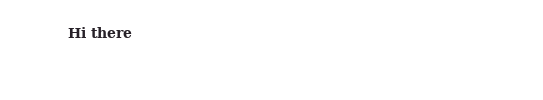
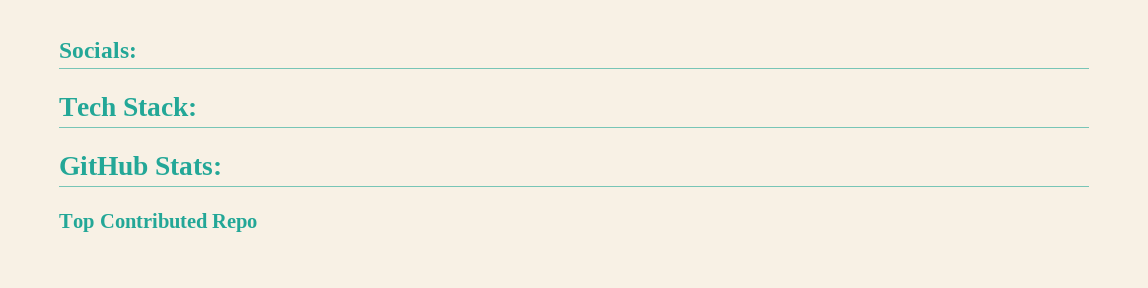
- Hi there
+ Socials:
+ Tech Stack:
+ GitHub Stats:
+ Top Contributed Repo

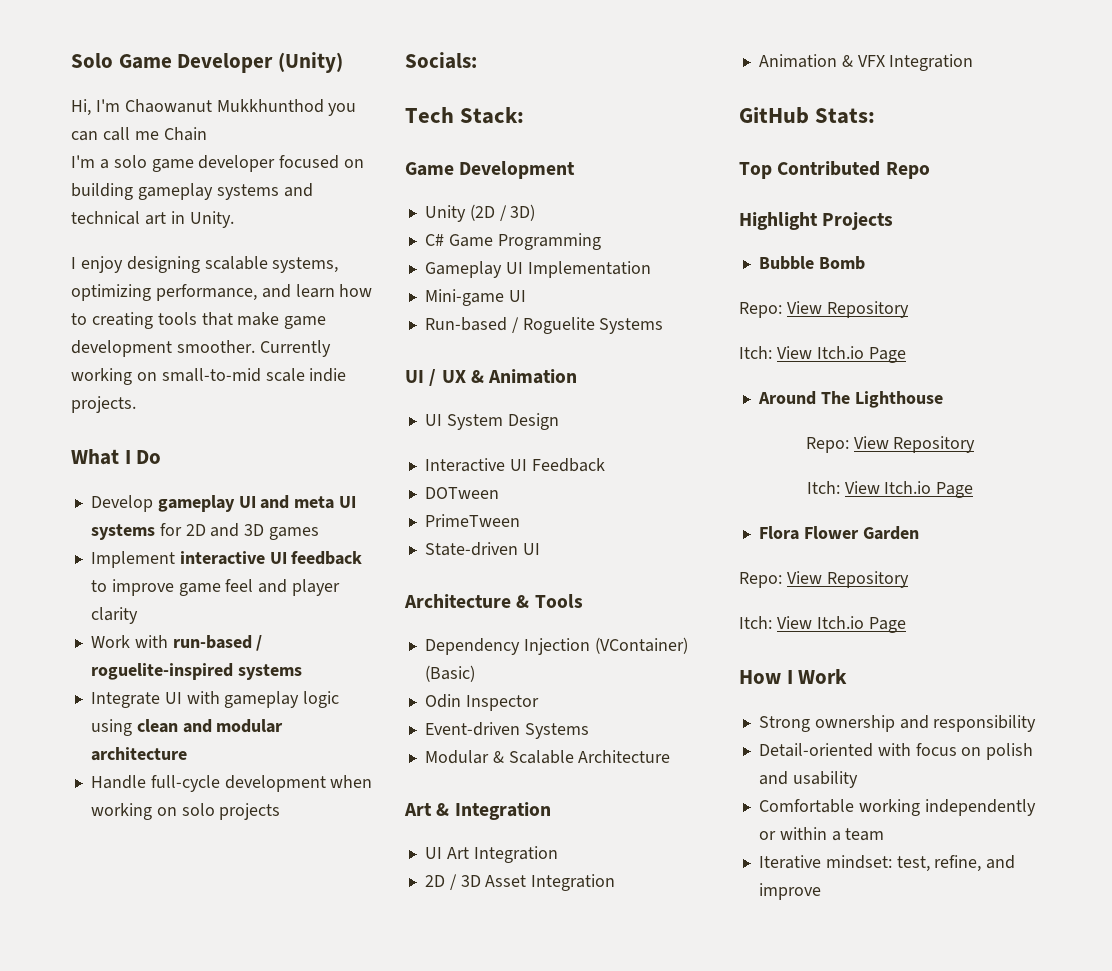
+ Solo Game Developer (Unity)
+ Hi, I'm Chaowanut Mukkhunthod you can call me Chain
+ I'm a solo game developer focused on building gameplay systems and technical art in Unity.
+ I enjoy designing scalable systems, optimizing performance, and learn how to creating tools that make game development smoother. Currently working on small-to-mid scale indie projects.
+ What I Do
+ Develop gameplay UI and meta UI systems for 2D and 3D games
+ Implement interactive UI feedback to improve game feel and player clarity
+ Work with run-based / roguelite-inspired systems
+ Integrate UI with gameplay logic using clean and modular architecture
+ Handle full-cycle development when working on solo projects
  Socials:
  Tech Stack:
+ Game Development
+ Unity (2D / 3D)
+ C# Game Programming
+ Gameplay UI Implementation
+ Mini-game UI
+ Run-based / Roguelite Systems
+ UI / UX & Animation
+ UI System Design
+ Interactive UI Feedback
+ DOTween
+ PrimeTween
+ State-driven UI
+ Architecture & Tools
+ Dependency Injection (VContainer) (Basic)
+ Odin Inspector
+ Event-driven Systems
+ Modular & Scalable Architecture
+ Art & Integration
+ UI Art Integration
+ 2D / 3D Asset Integration
+ Animation & VFX Integration
+ Highlight Projects
+ Bubble Bomb
+ Repo: View Repository
+ Itch: View Itch.io Page
+ Around The Lighthouse
+ Repo: View Repository
+ Itch: View Itch.io Page
+ Flora Flower Garden
+ Repo: View Repository
+ Itch: View Itch.io Page
+ How I Work
+ Strong ownership and responsibility
+ Detail-oriented with focus on polish and usability
+ Comfortable working independently or within a team
+ Iterative mindset: test, refine, and improve

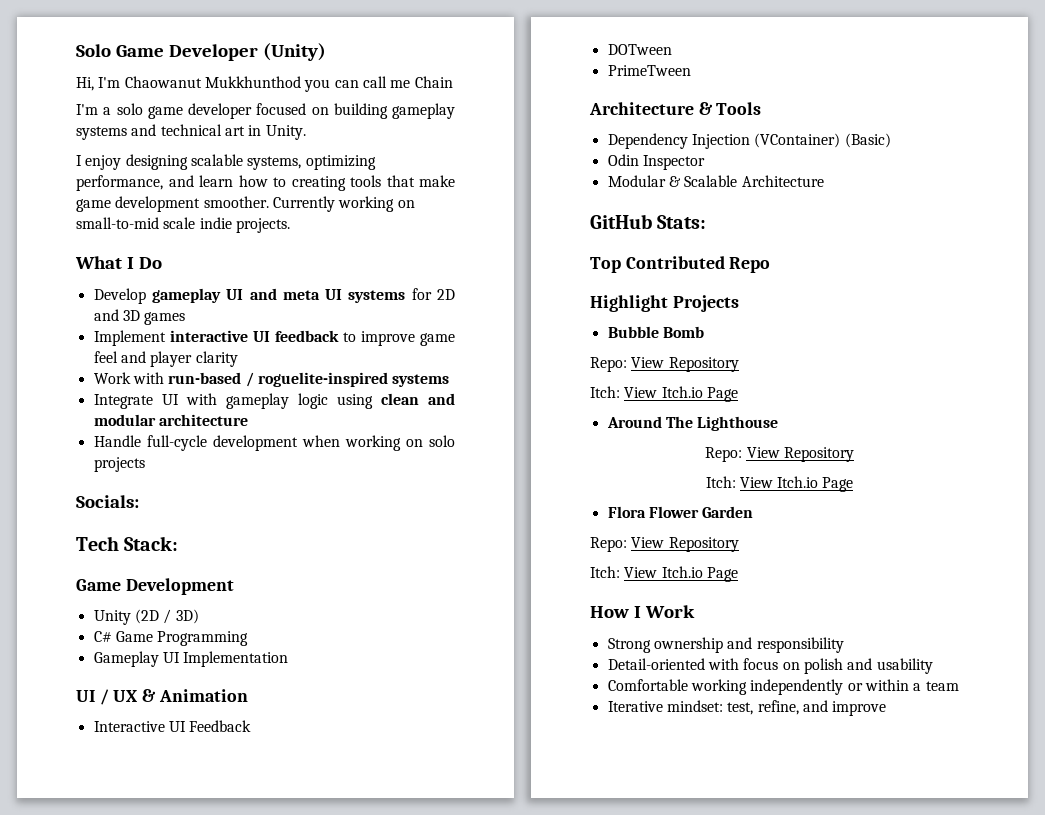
- Mini-game UI
- Run-based / Roguelite Systems
- UI System Design
- State-driven UI
- Event-driven Systems
- Art & Integration
- UI Art Integration
- 2D / 3D Asset Integration
- Animation & VFX Integration

